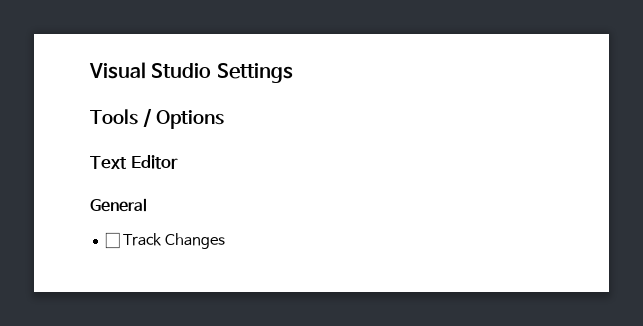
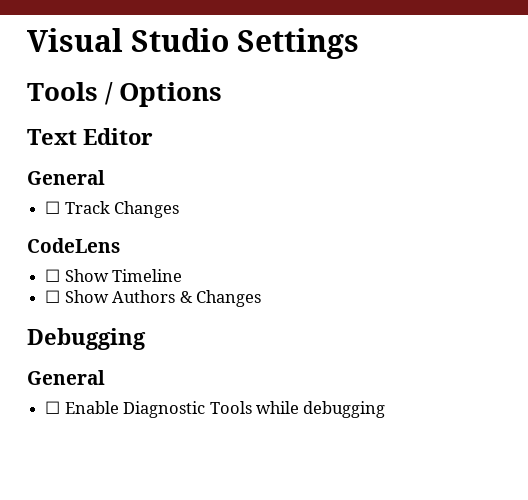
+ CodeLens
+ ☐ Show Timeline
+ ☐ Show Authors & Changes
+ Debugging
+ General
+ ☐ Enable Diagnostic Tools while debugging

